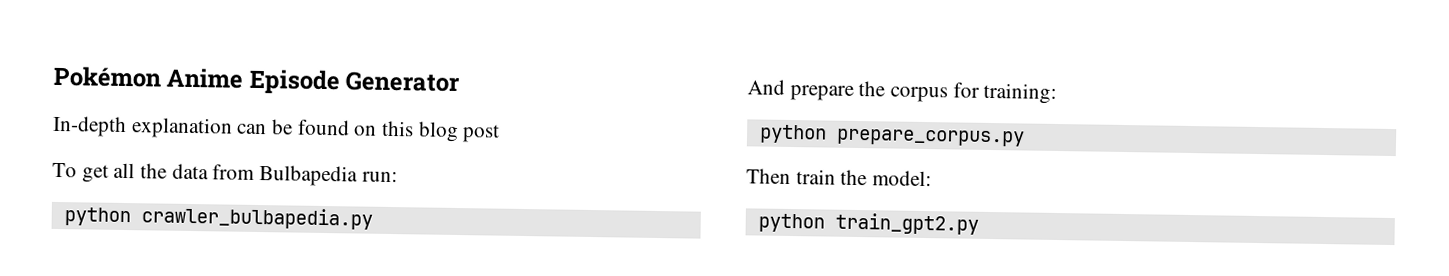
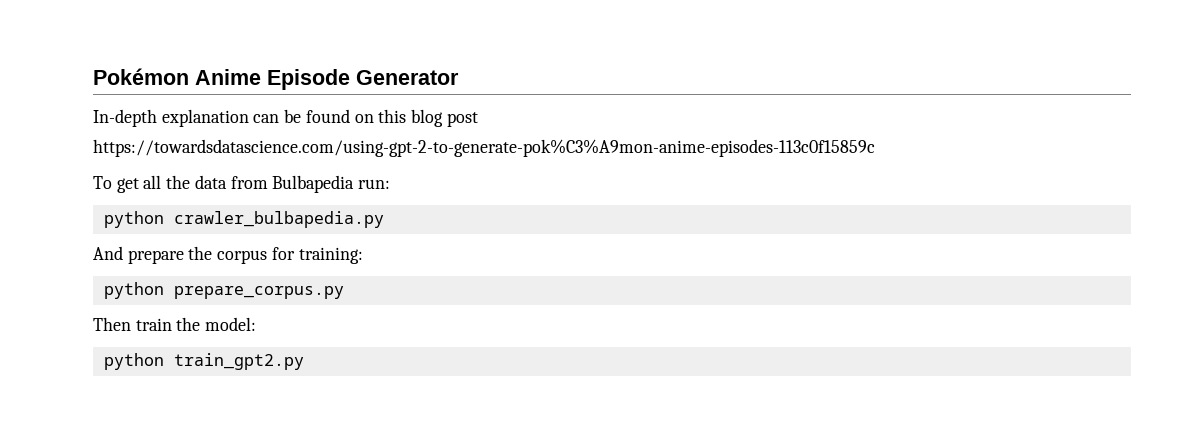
- In-depth explanation can be found on this blog post
+ In-depth explanation can be found on this blog post https://towardsdatascience.com/using-gpt-2-to-generate-pok%C3%A9mon-anime-episodes-113c0f15859c

